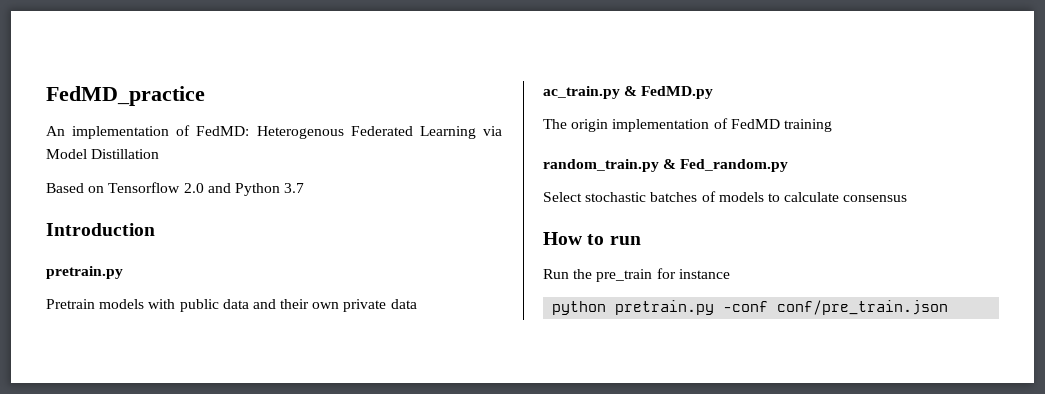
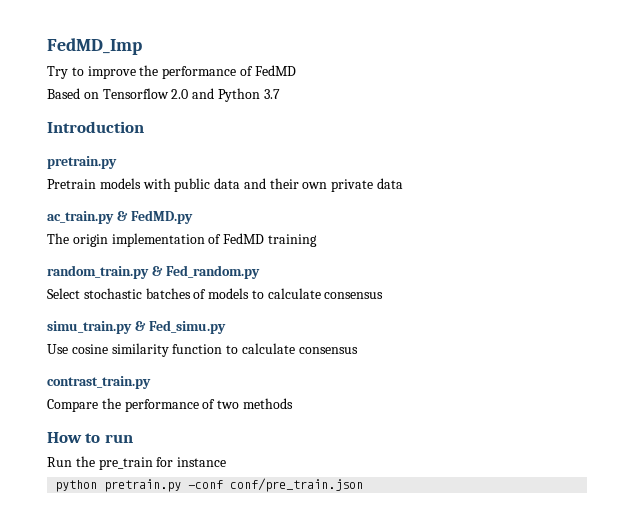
- FedMD_practice
- An implementation of FedMD: Heterogenous Federated Learning via Model Distillation
+ FedMD_Imp
+ Try to improve the performance of FedMD
+ simu_train.py & Fed_simu.py
+ Use cosine similarity function to calculate consensus
+ contrast_train.py
+ Compare the performance of two methods

